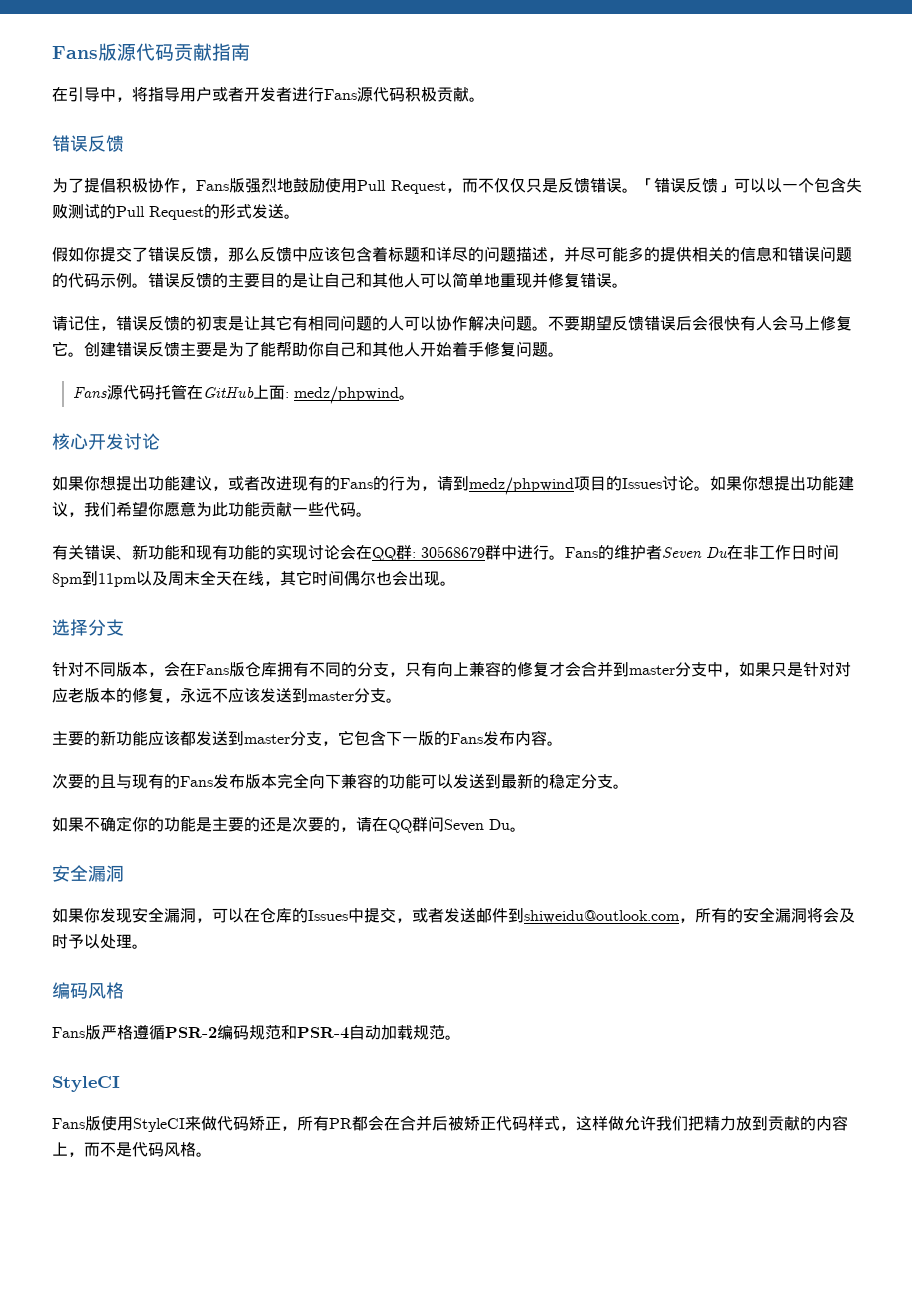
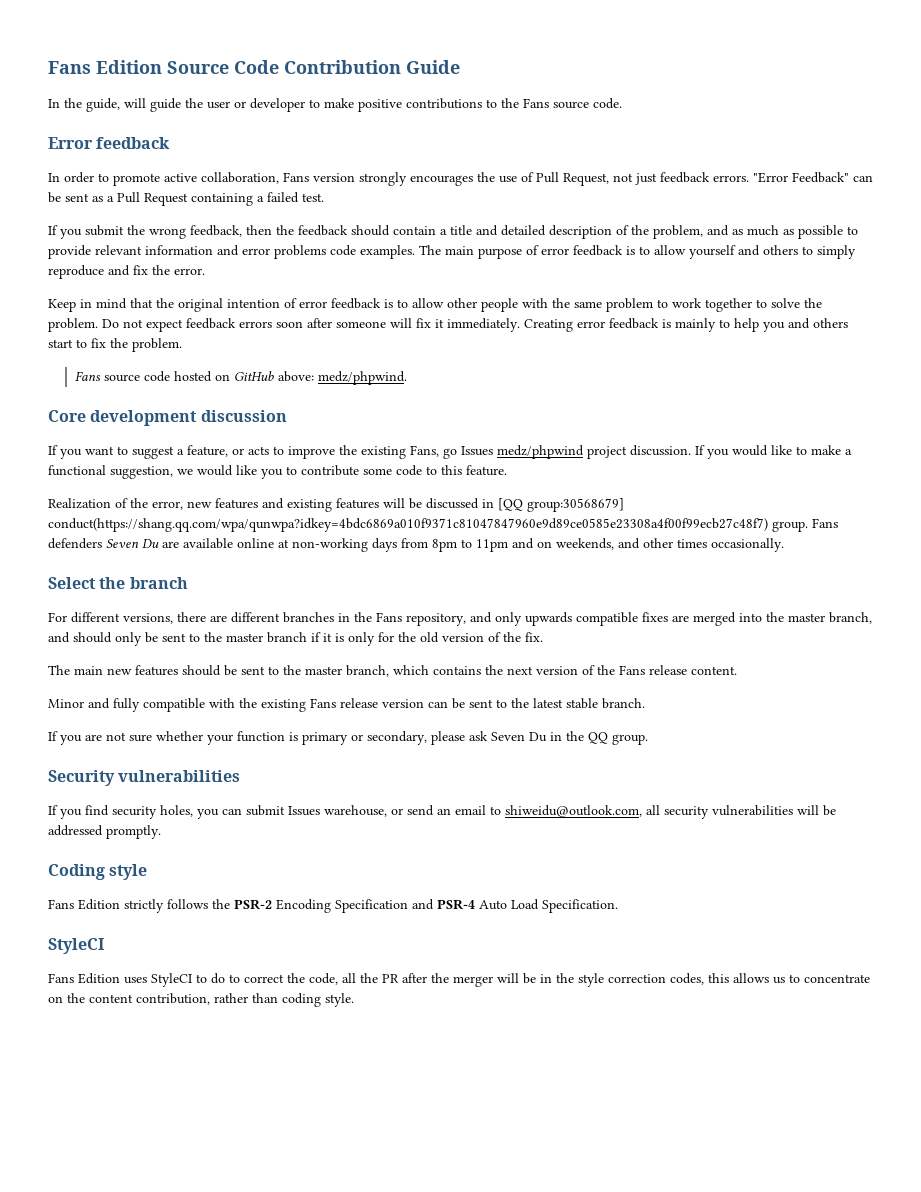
- Fans版源代码贡献指南
- 在引导中，将指导用户或者开发者进行Fans源代码积极贡献。
- 错误反馈
- 为了提倡积极协作，Fans版强烈地鼓励使用Pull Request，而不仅仅只是反馈错误。「错误反馈」可以以一个包含失败测试的Pull Request的形式发送。
- 假如你提交了错误反馈，那么反馈中应该包含着标题和详尽的问题描述，并尽可能多的提供相关的信息和错误问题的代码示例。错误反馈的主要目的是让自己和其他人可以简单地重现并修复错误。
- 请记住，错误反馈的初衷是让其它有相同问题的人可以协作解决问题。不要期望反馈错误后会很快有人会马上修复它。创建错误反馈主要是为了能帮助你自己和其他人开始着手修复问题。
- Fans源代码托管在GitHub上面: medz/phpwind。
- 核心开发讨论
- 如果你想提出功能建议，或者改进现有的Fans的行为，请到medz/phpwind项目的Issues讨论。如果你想提出功能建议，我们希望你愿意为此功能贡献一些代码。
- 有关错误、新功能和现有功能的实现讨论会在QQ群: 30568679群中进行。Fans的维护者Seven Du在非工作日时间8pm到11pm以及周末全天在线，其它时间偶尔也会出现。
- 选择分支
- 针对不同版本，会在Fans版仓库拥有不同的分支，只有向上兼容的修复才会合并到master分支中，如果只是针对对应老版本的修复，永远不应该发送到master分支。
- 主要的新功能应该都发送到master分支，它包含下一版的Fans发布内容。
- 次要的且与现有的Fans发布版本完全向下兼容的功能可以发送到最新的稳定分支。
- 如果不确定你的功能是主要的还是次要的，请在QQ群问Seven Du。
- 安全漏洞
- 如果你发现安全漏洞，可以在仓库的Issues中提交，或者发送邮件到shiweidu@outlook.com，所有的安全漏洞将会及时予以处理。
- 编码风格
- Fans版严格遵循PSR-2编码规范和PSR-4自动加载规范。
+ Fans Edition Source Code Contribution Guide
+ In the guide, will guide the user or developer to make positive contributions to the Fans source code.
+ Error feedback
+ In order to promote active collaboration, Fans version strongly encourages the use of Pull Request, not just feedback errors. "Error Feedback" can be sent as a Pull Request containing a failed test.
+ If you submit the wrong feedback, then the feedback should contain a title and detailed description of the problem, and as much as possible to provide relevant information and error problems code examples. The main purpose of error feedback is to allow yourself and others to simply reproduce and fix the error.
+ Keep in mind that the original intention of error feedback is to allow other people with the same problem to work together to solve the problem. Do not expect feedback errors soon after someone will fix it immediately. Creating error feedback is mainly to help you and others start to fix the problem.
+ Fans source code hosted on GitHub above: medz/phpwind.
+ Core development discussion
+ If you want to suggest a feature, or acts to improve the existing Fans, go Issues medz/phpwind project discussion. If you would like to make a functional suggestion, we would like you to contribute some code to this feature.
+ Realization of the error, new features and existing features will be discussed in [QQ group:30568679] conduct(https://shang.qq.com/wpa/qunwpa?idkey=4bdc6869a010f9371c81047847960e9d89ce0585e23308a4f00f99ecb27c48f7) group. Fans defenders Seven Du are available online at non-working days from 8pm to 11pm and on weekends, and other times occasionally.
+ Select the branch
+ For different versions, there are different branches in the Fans repository, and only upwards compatible fixes are merged into the master branch, and should only be sent to the master branch if it is only for the old version of the fix.
+ The main new features should be sent to the master branch, which contains the next version of the Fans release content.
+ Minor and fully compatible with the existing Fans release version can be sent to the latest stable branch.
+ If you are not sure whether your function is primary or secondary, please ask Seven Du in the QQ group.
+ Security vulnerabilities
+ If you find security holes, you can submit Issues warehouse, or send an email to shiweidu@outlook.com, all security vulnerabilities will be addressed promptly.
+ Coding style
+ Fans Edition strictly follows the PSR-2 Encoding Specification and PSR-4 Auto Load Specification.
  StyleCI
- Fans版使用StyleCI来做代码矫正，所有PR都会在合并后被矫正代码样式，这样做允许我们把精力放到贡献的内容上，而不是代码风格。
+ Fans Edition uses StyleCI to do to correct the code, all the PR after the merger will be in the style correction codes, this allows us to concentrate on the content contribution, rather than coding style.

